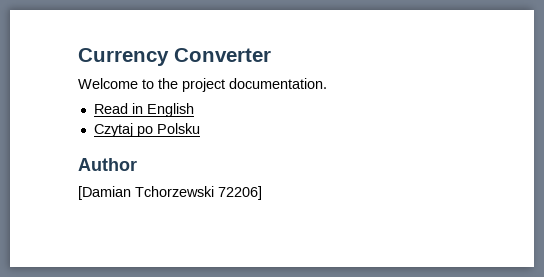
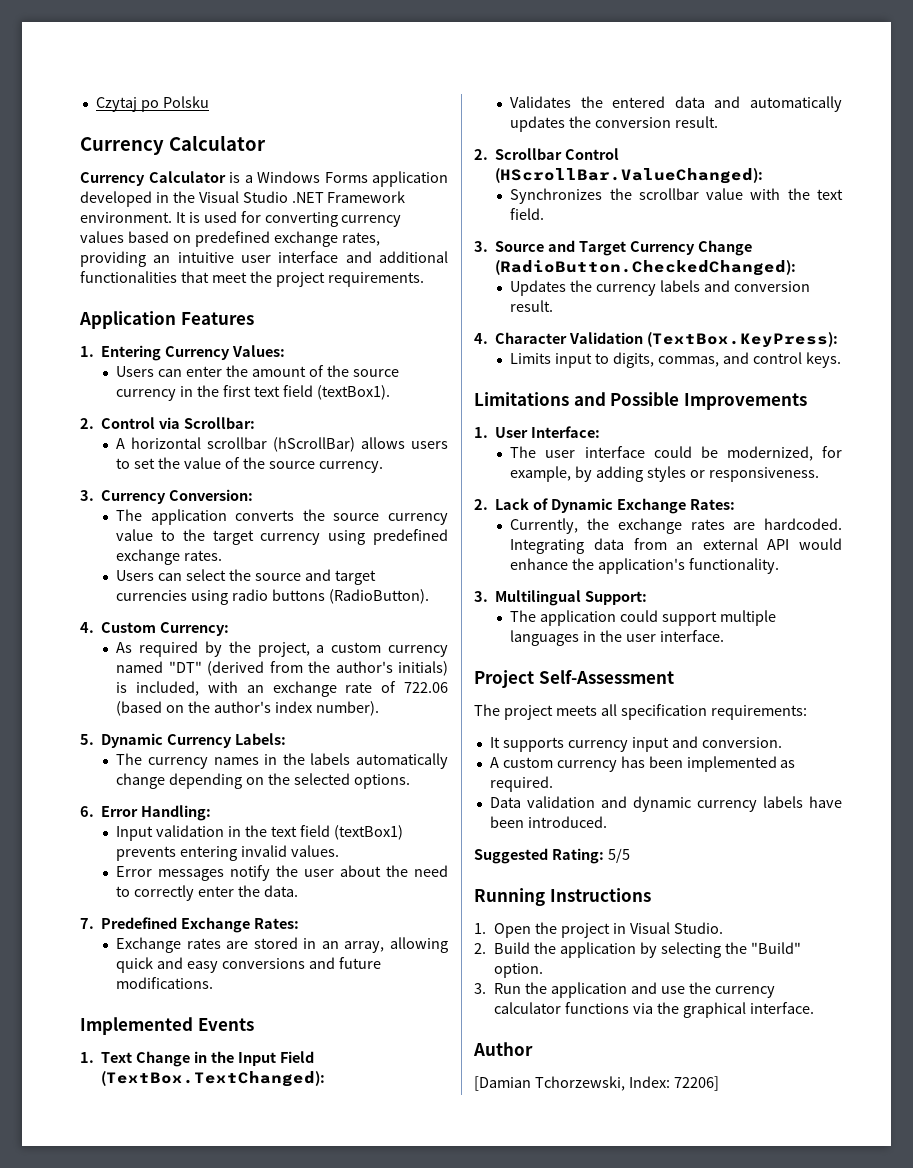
- Currency Converter
- Welcome to the project documentation.
- Read in English
  Czytaj po Polsku
+ Currency Calculator
+ Currency Calculator is a Windows Forms application developed in the Visual Studio .NET Framework environment. It is used for converting currency values based on predefined exchange rates, providing an intuitive user interface and additional functionalities that meet the project requirements.
+ Application Features
+ 1. Entering Currency Values:
+ Users can enter the amount of the source currency in the first text field (textBox1).
+ 2. Control via Scrollbar:
+ A horizontal scrollbar (hScrollBar) allows users to set the value of the source currency.
+ 3. Currency Conversion:
+ The application converts the source currency value to the target currency using predefined exchange rates.
+ Users can select the source and target currencies using radio buttons (RadioButton).
+ 4. Custom Currency:
+ As required by the project, a custom currency named "DT" (derived from the author's initials) is included, with an exchange rate of 722.06 (based on the author's index number).
+ 5. Dynamic Currency Labels:
+ The currency names in the labels automatically change depending on the selected options.
+ 6. Error Handling:
+ Input validation in the text field (textBox1) prevents entering invalid values.
+ Error messages notify the user about the need to correctly enter the data.
+ 7. Predefined Exchange Rates:
+ Exchange rates are stored in an array, allowing quick and easy conversions and future modifications.
+ Implemented Events
+ 1. Text Change in the Input Field (TextBox.TextChanged):
+ Validates the entered data and automatically updates the conversion result.
+ 2. Scrollbar Control (HScrollBar.ValueChanged):
+ Synchronizes the scrollbar value with the text field.
+ 3. Source and Target Currency Change (RadioButton.CheckedChanged):
+ Updates the currency labels and conversion result.
+ 4. Character Validation (TextBox.KeyPress):
+ Limits input to digits, commas, and control keys.
+ Limitations and Possible Improvements
+ 1. User Interface:
+ The user interface could be modernized, for example, by adding styles or responsiveness.
+ 2. Lack of Dynamic Exchange Rates:
+ Currently, the exchange rates are hardcoded. Integrating data from an external API would enhance the application's functionality.
+ 3. Multilingual Support:
+ The application could support multiple languages in the user interface.
+ Project Self-Assessment
+ The project meets all specification requirements:
+ It supports currency input and conversion.
+ A custom currency has been implemented as required.
+ Data validation and dynamic currency labels have been introduced.
+ Suggested Rating: 5/5
+ Running Instructions
+ 1. Open the project in Visual Studio.
+ 2. Build the application by selecting the "Build" option.
+ 3. Run the application and use the currency calculator functions via the graphical interface.
- [Damian Tchorzewski 72206]
+ [Damian Tchorzewski, Index: 72206]

